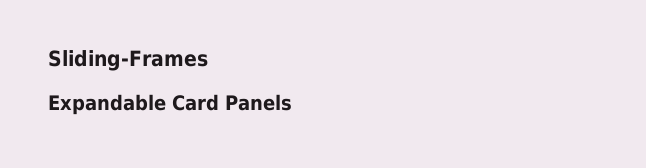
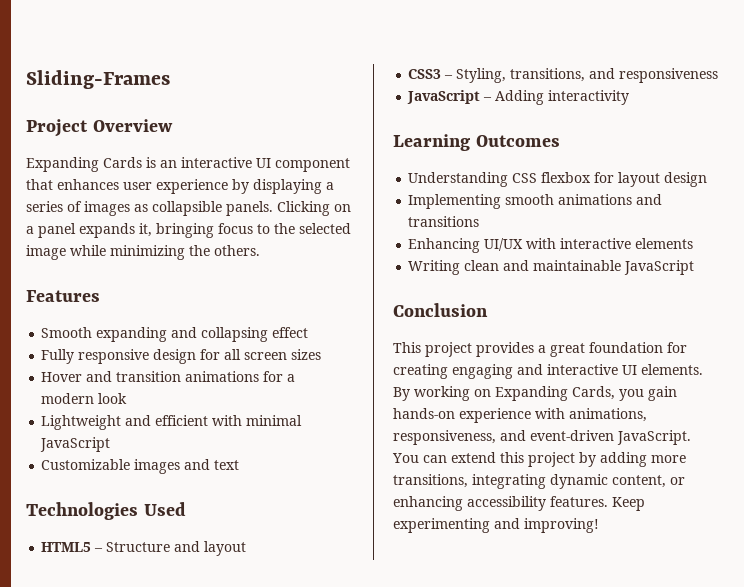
- Expandable Card Panels
+ Project Overview
+ Expanding Cards is an interactive UI component that enhances user experience by displaying a series of images as collapsible panels. Clicking on a panel expands it, bringing focus to the selected image while minimizing the others.
+ Features
+ Smooth expanding and collapsing effect
+ Fully responsive design for all screen sizes
+ Hover and transition animations for a modern look
+ Lightweight and efficient with minimal JavaScript
+ Customizable images and text
+ Technologies Used
+ HTML5 – Structure and layout
+ CSS3 – Styling, transitions, and responsiveness
+ JavaScript – Adding interactivity
+ Learning Outcomes
+ Understanding CSS flexbox for layout design
+ Implementing smooth animations and transitions
+ Enhancing UI/UX with interactive elements
+ Writing clean and maintainable JavaScript
+ Conclusion
+ This project provides a great foundation for creating engaging and interactive UI elements. By working on Expanding Cards, you gain hands-on experience with animations, responsiveness, and event-driven JavaScript. You can extend this project by adding more transitions, integrating dynamic content, or enhancing accessibility features. Keep experimenting and improving!

